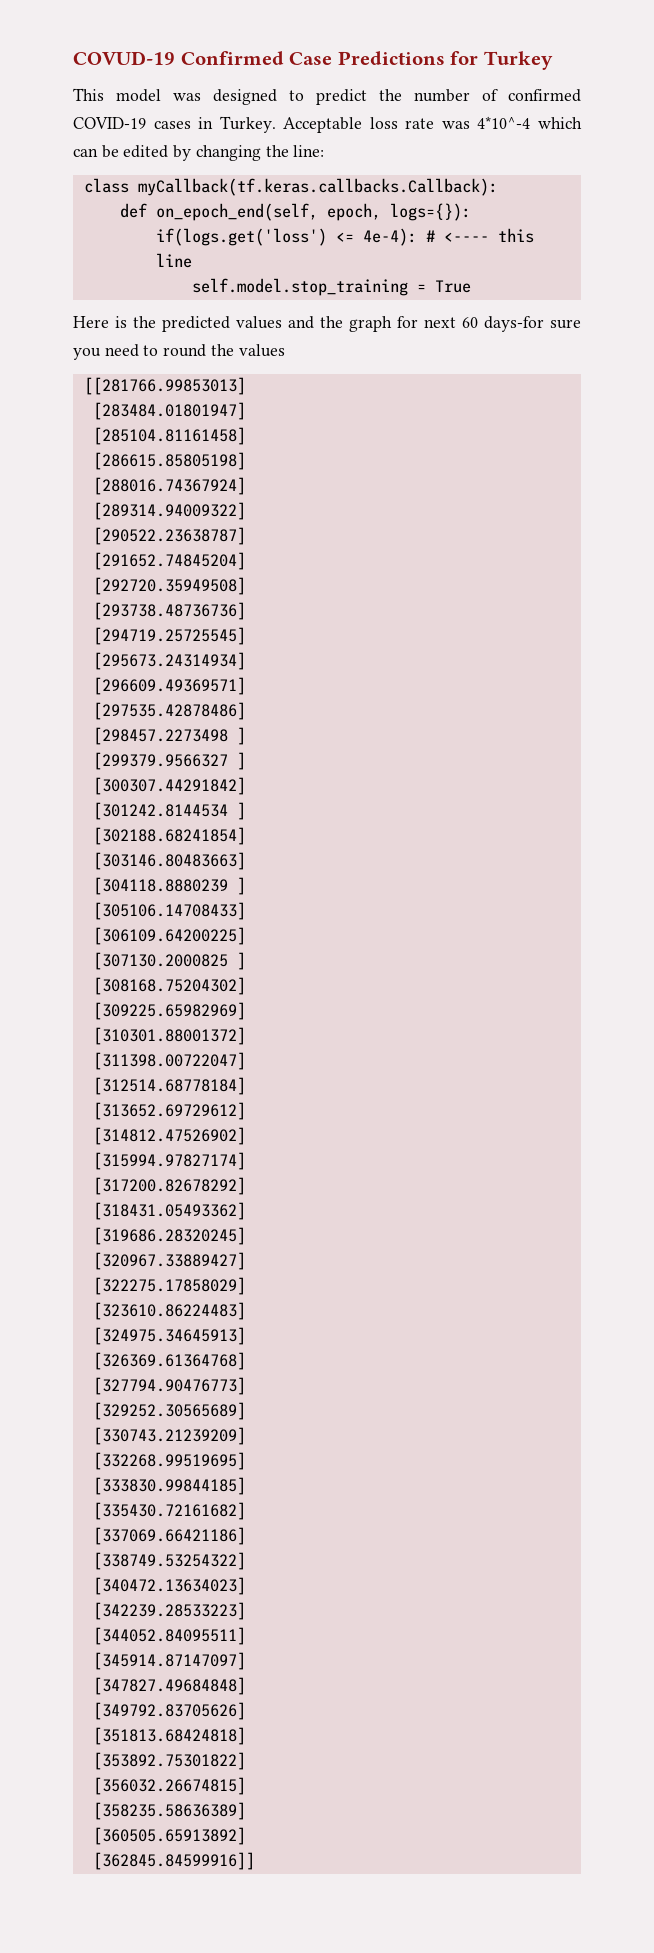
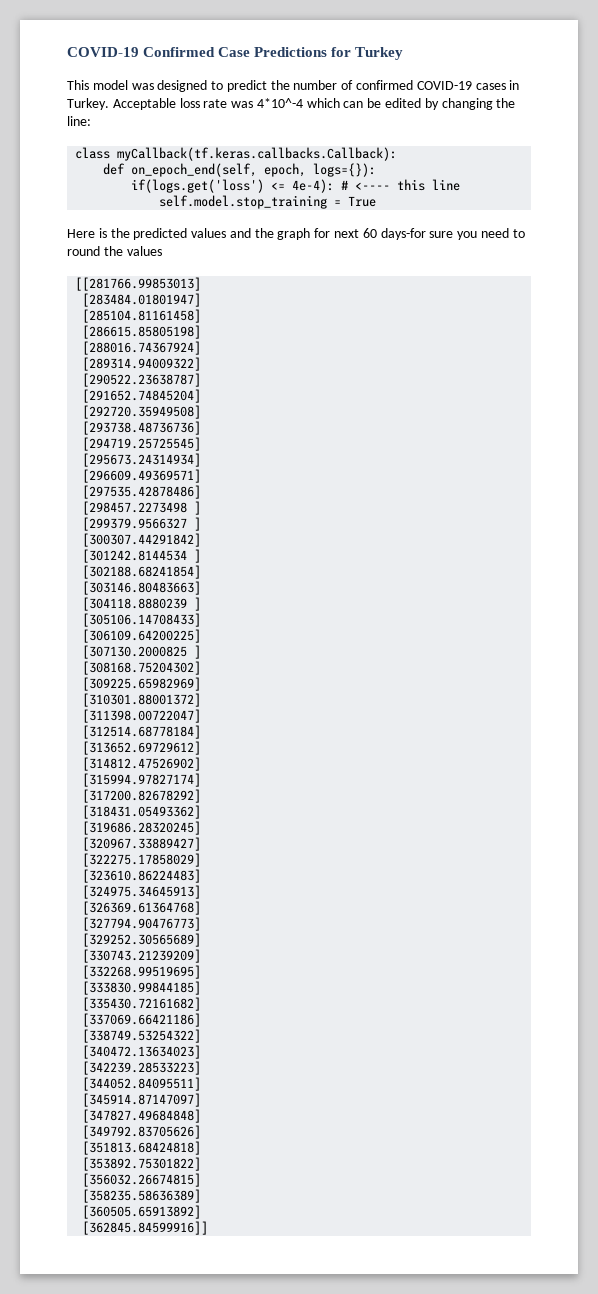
- COVUD-19 Confirmed Case Predictions for Turkey
+ COVID-19 Confirmed Case Predictions for Turkey

